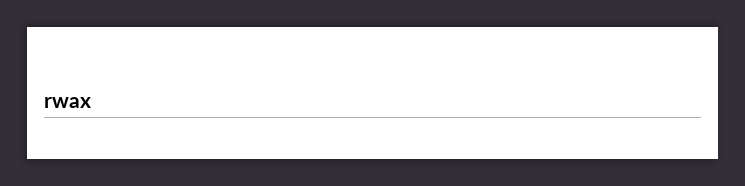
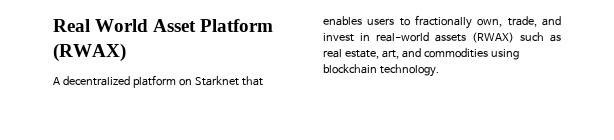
- rwax
+ Real World Asset Platform (RWAX)
+ A decentralized platform on Starknet that enables users to fractionally own, trade, and invest in real-world assets (RWAX) such as real estate, art, and commodities using blockchain technology.

